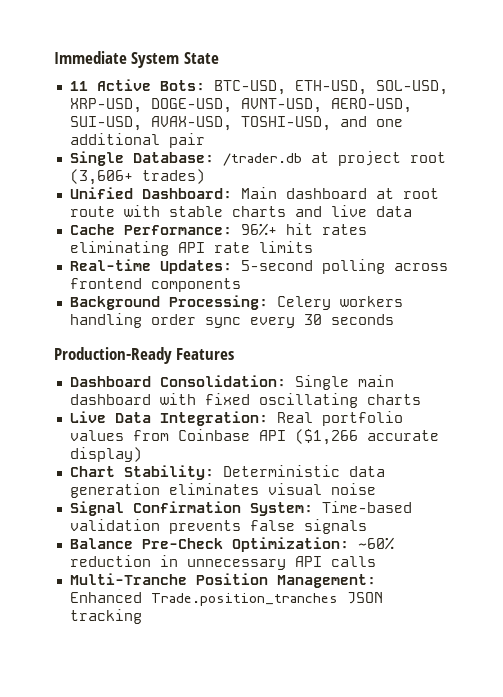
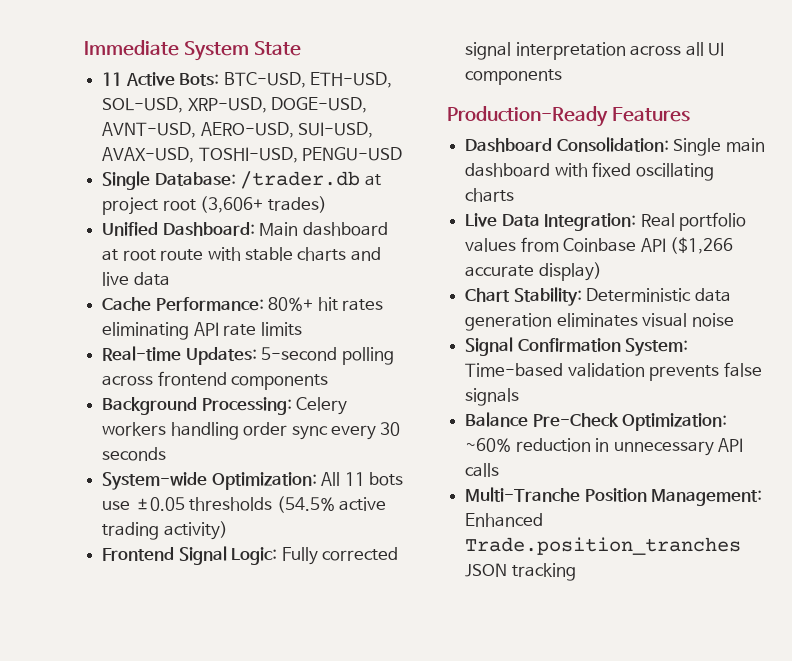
- 11 Active Bots: BTC-USD, ETH-USD, SOL-USD, XRP-USD, DOGE-USD, AVNT-USD, AERO-USD, SUI-USD, AVAX-USD, TOSHI-USD, and one additional pair
+ 11 Active Bots: BTC-USD, ETH-USD, SOL-USD, XRP-USD, DOGE-USD, AVNT-USD, AERO-USD, SUI-USD, AVAX-USD, TOSHI-USD, PENGU-USD
- Cache Performance: 96%+ hit rates eliminating API rate limits
+ Cache Performance: 80%+ hit rates eliminating API rate limits
+ System-wide Optimization: All 11 bots use ±0.05 thresholds (54.5% active trading activity)
+ Frontend Signal Logic: Fully corrected signal interpretation across all UI components

